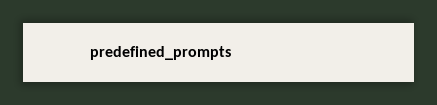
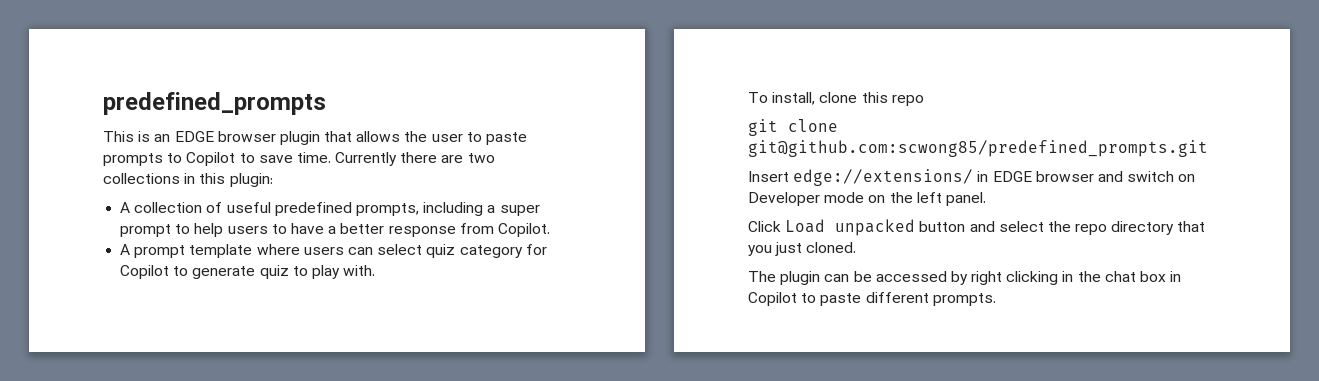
+ This is an EDGE browser plugin that allows the user to paste prompts to Copilot to save time. Currently there are two collections in this plugin:
+ A collection of useful predefined prompts, including a super prompt to help users to have a better response from Copilot.
+ A prompt template where users can select quiz category for Copilot to generate quiz to play with.
+ To install, clone this repo
+ git clone git@github.com:scwong85/predefined_prompts.git
+ Insert edge://extensions/ in EDGE browser and switch on Developer mode on the left panel.
+ Click Load unpacked button and select the repo directory that you just cloned.
+ The plugin can be accessed by right clicking in the chat box in Copilot to paste different prompts.

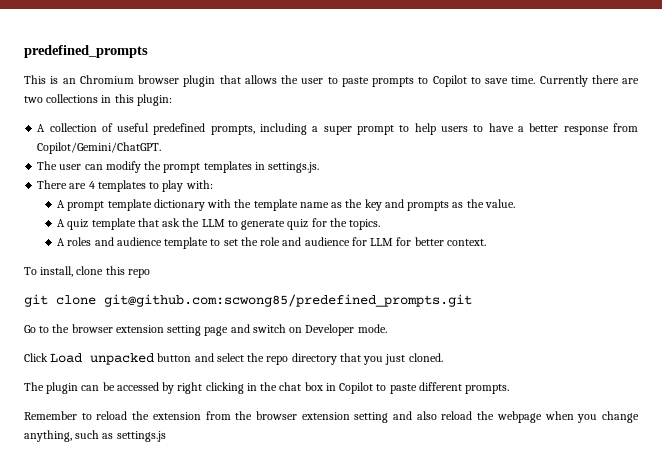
- This is an EDGE browser plugin that allows the user to paste prompts to Copilot to save time.
+ This is an Chromium browser plugin that allows the user to paste prompts to Copilot to save time.
- A collection of useful predefined prompts, including a super prompt to help users to have a better response from Copilot.
- A prompt template where users can select quiz category for Copilot to generate quiz to play with.
+ A collection of useful predefined prompts, including a super prompt to help users to have a better response from Copilot/Gemini/ChatGPT.
+ The user can modify the prompt templates in settings.js.
+ There are 4 templates to play with:
+ A prompt template dictionary with the template name as the key and prompts as the value.
+ A quiz template that ask the LLM to generate quiz for the topics.
+ A roles and audience template to set the role and audience for LLM for better context.
- Insert edge://extensions/ in EDGE browser and switch on Developer mode on the left panel.
+ Go to the browser extension setting page and switch on Developer mode.
+ Remember to reload the extension from the browser extension setting and also reload the webpage when you change anything, such as settings.js

